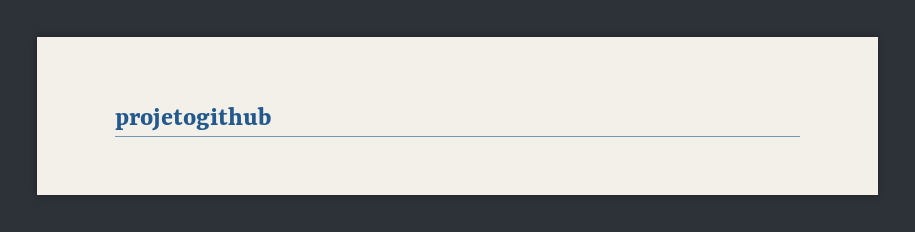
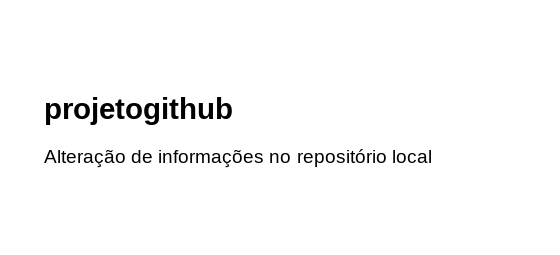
+ Alteração de informações no repositório local

